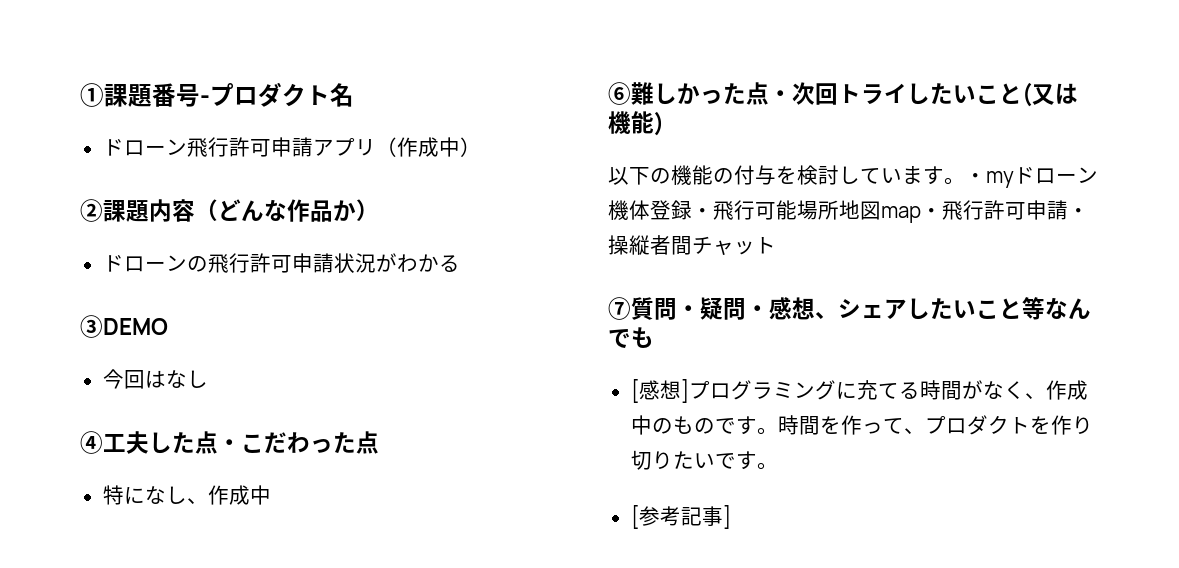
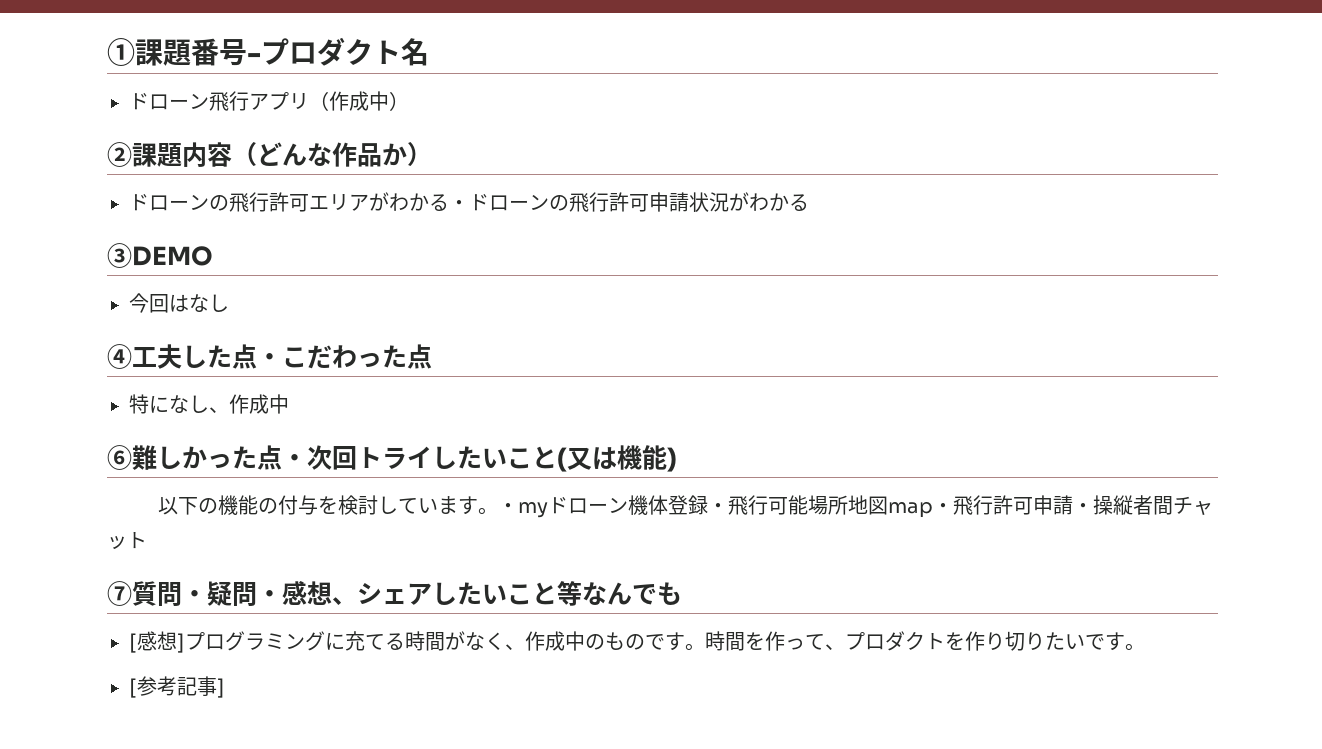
- ドローン飛行許可申請アプリ（作成中）
+ ドローン飛行アプリ（作成中）
- ドローンの飛行許可申請状況がわかる
+ ドローンの飛行許可エリアがわかる・ドローンの飛行許可申請状況がわかる

